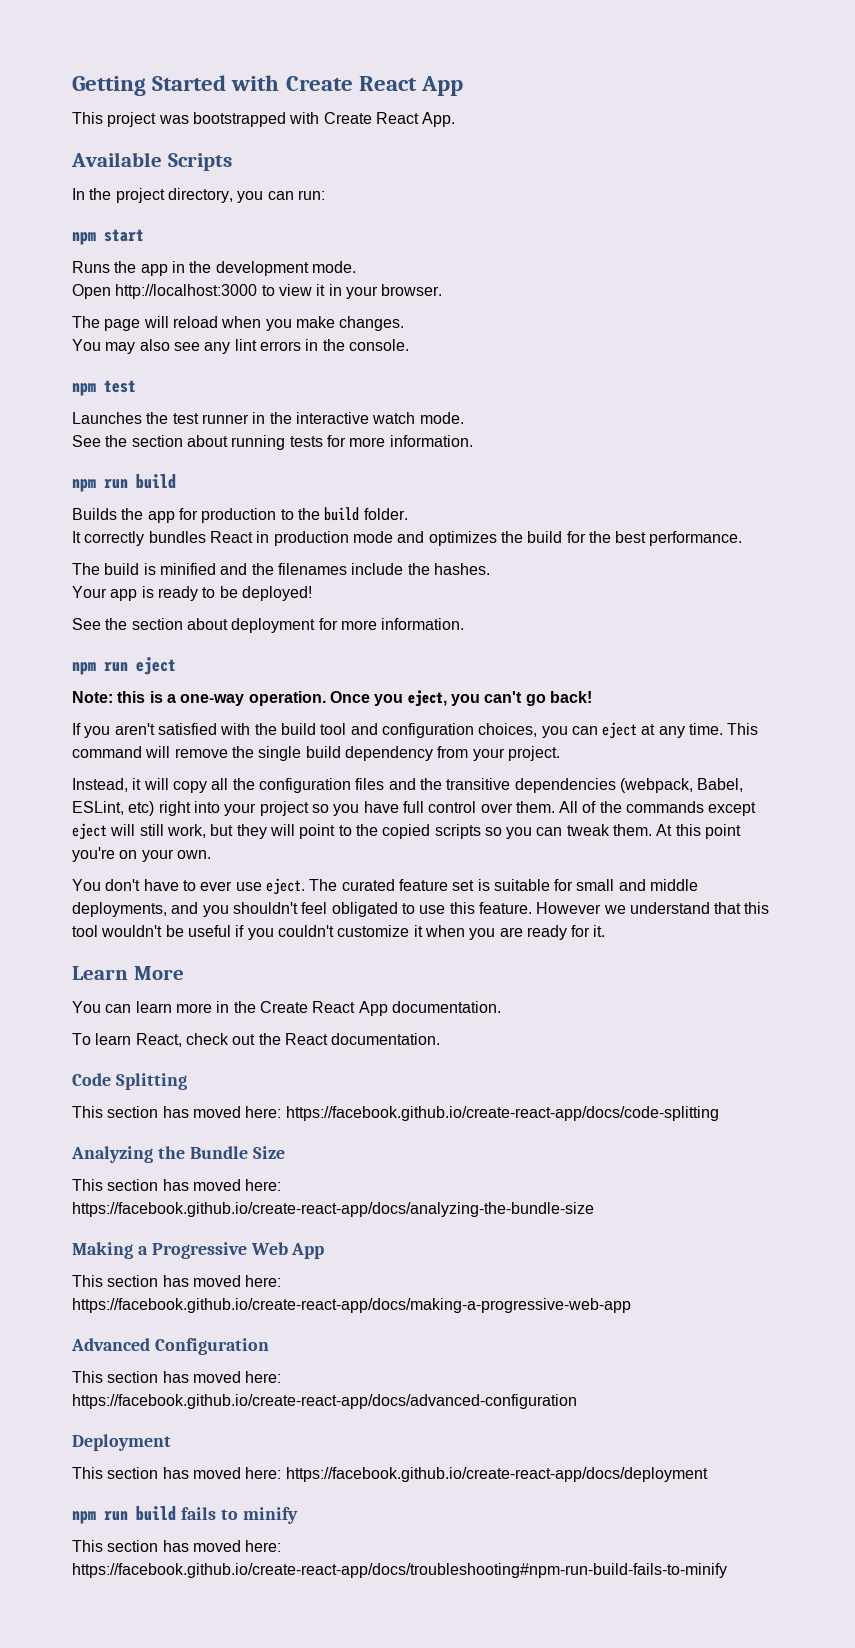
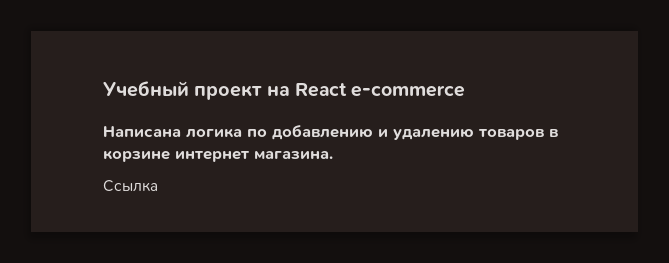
- Getting Started with Create React App
- This project was bootstrapped with Create React App.
- Available Scripts
- In the project directory, you can run:
- npm start
- Runs the app in the development mode.
- Open http://localhost:3000 to view it in your browser.
- The page will reload when you make changes.
- You may also see any lint errors in the console.
- npm test
- Launches the test runner in the interactive watch mode.
- See the section about running tests for more information.
- npm run build
- Builds the app for production to the build folder.
- It correctly bundles React in production mode and optimizes the build for the best performance.
- The build is minified and the filenames include the hashes.
- Your app is ready to be deployed!
- See the section about deployment for more information.
- npm run eject
- Note: this is a one-way operation. Once you eject, you can't go back!
- If you aren't satisfied with the build tool and configuration choices, you can eject at any time. This command will remove the single build dependency from your project.
- Instead, it will copy all the configuration files and the transitive dependencies (webpack, Babel, ESLint, etc) right into your project so you have full control over them. All of the commands except eject will still work, but they will point to the copied scripts so you can tweak them. At this point you're on your own.
- You don't have to ever use eject. The curated feature set is suitable for small and middle deployments, and you shouldn't feel obligated to use this feature. However we understand that this tool wouldn't be useful if you couldn't customize it when you are ready for it.
- Learn More
- You can learn more in the Create React App documentation.
- To learn React, check out the React documentation.
- Code Splitting
- This section has moved here: https://facebook.github.io/create-react-app/docs/code-splitting
- Analyzing the Bundle Size
- This section has moved here: https://facebook.github.io/create-react-app/docs/analyzing-the-bundle-size
- Making a Progressive Web App
- This section has moved here: https://facebook.github.io/create-react-app/docs/making-a-progressive-web-app
- Advanced Configuration
- This section has moved here: https://facebook.github.io/create-react-app/docs/advanced-configuration
- Deployment
- This section has moved here: https://facebook.github.io/create-react-app/docs/deployment
- npm run build fails to minify
- This section has moved here: https://facebook.github.io/create-react-app/docs/troubleshooting#npm-run-build-fails-to-minify
+ Учебный проект на React e-commerce
+ Написана логика по добавлению и удалению товаров в корзине интернет магазина.
+ Ссылка

